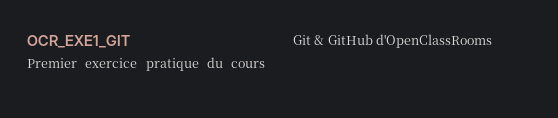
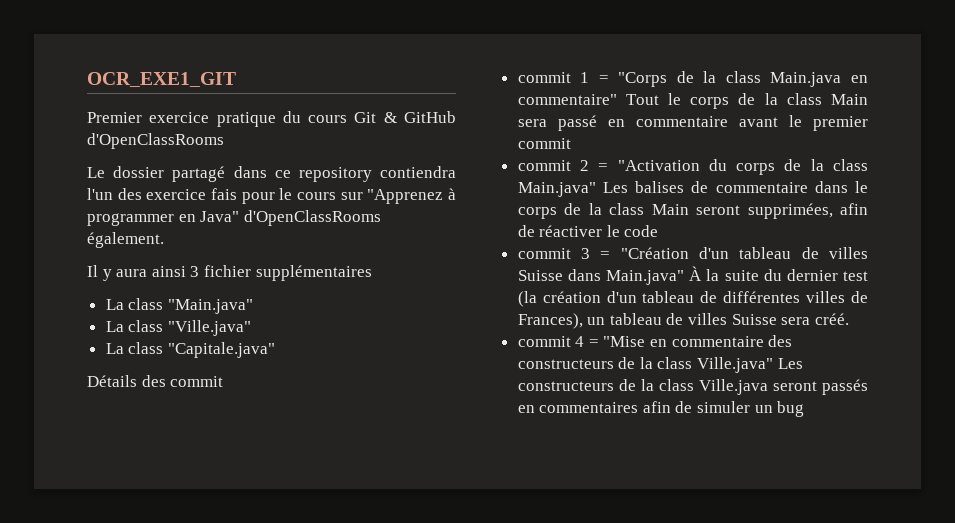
+ Le dossier partagé dans ce repository contiendra l'un des exercice fais pour le cours sur "Apprenez à programmer en Java" d'OpenClassRooms également.
+ Il y aura ainsi 3 fichier supplémentaires
+ La class "Main.java"
+ La class "Ville.java"
+ La class "Capitale.java"
+ Détails des commit
+ commit 1 = "Corps de la class Main.java en commentaire" Tout le corps de la class Main sera passé en commentaire avant le premier commit
+ commit 2 = "Activation du corps de la class Main.java" Les balises de commentaire dans le corps de la class Main seront supprimées, afin de réactiver le code
+ commit 3 = "Création d'un tableau de villes Suisse dans Main.java" À la suite du dernier test (la création d'un tableau de différentes villes de Frances), un tableau de villes Suisse sera créé.
+ commit 4 = "Mise en commentaire des constructeurs de la class Ville.java" Les constructeurs de la class Ville.java seront passés en commentaires afin de simuler un bug

